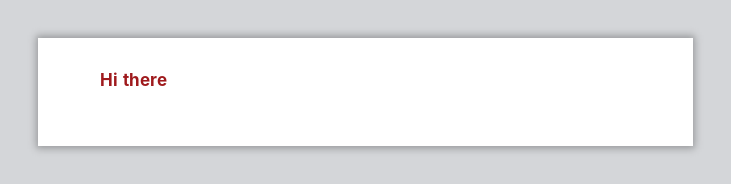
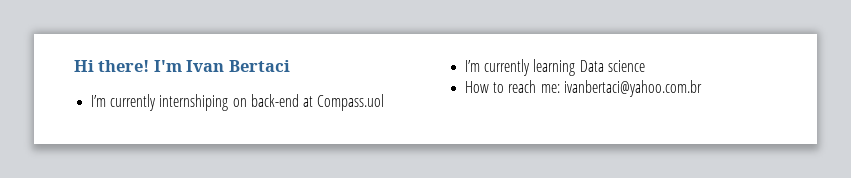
- Hi there
+ Hi there! I'm Ivan Bertaci
+ I’m currently internshiping on back-end at Compass.uol
+ I’m currently learning Data science
+ How to reach me: ivanbertaci@yahoo.com.br

